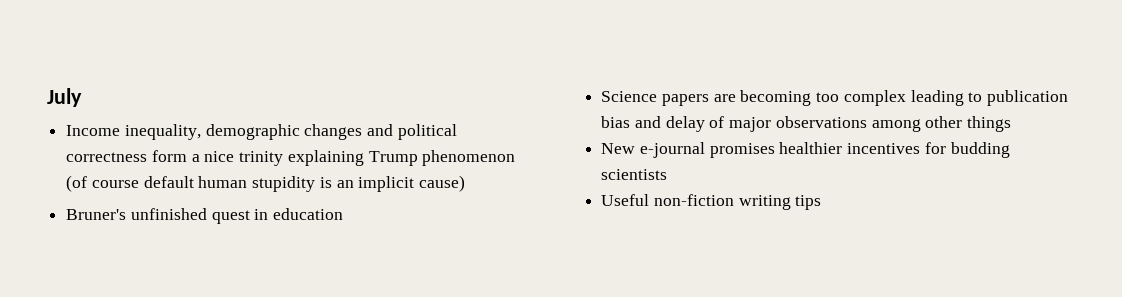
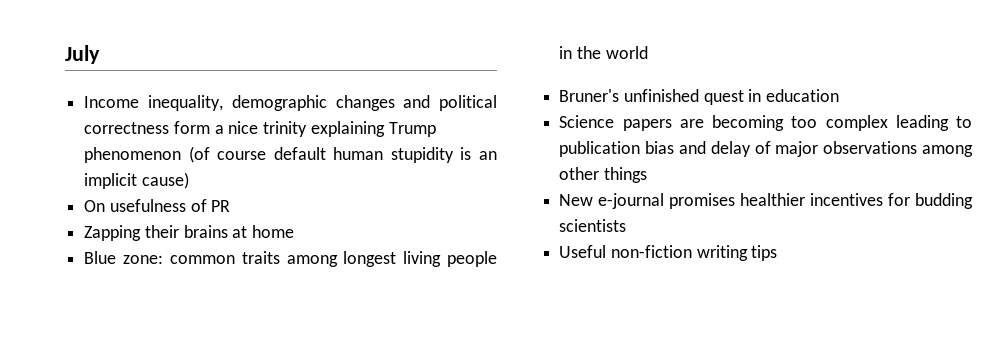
+ On usefulness of PR
+ Zapping their brains at home
+ Blue zone: common traits among longest living people in the world

